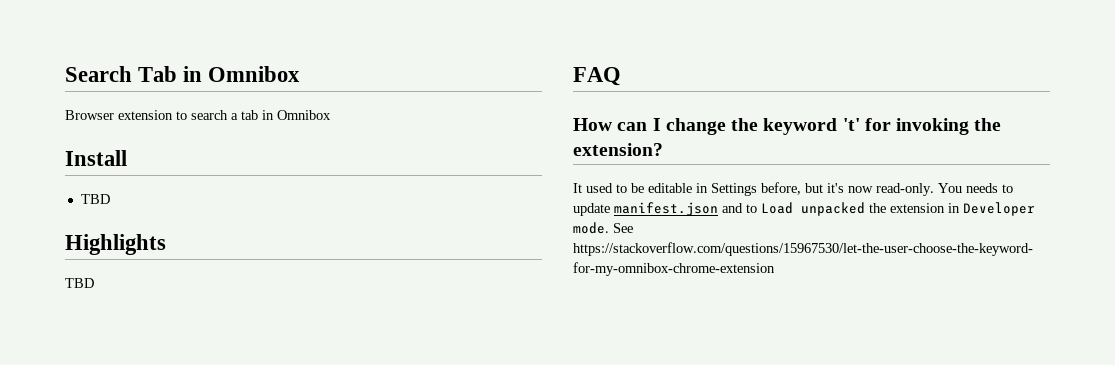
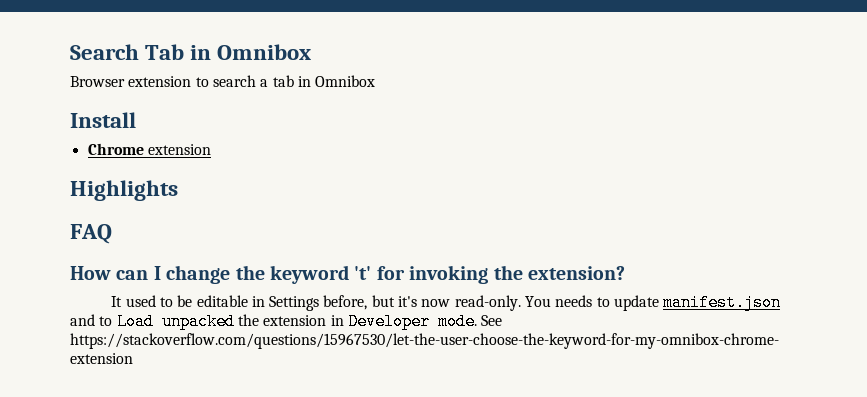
  Install
- TBD
+ Chrome extension
  Highlights
- TBD

